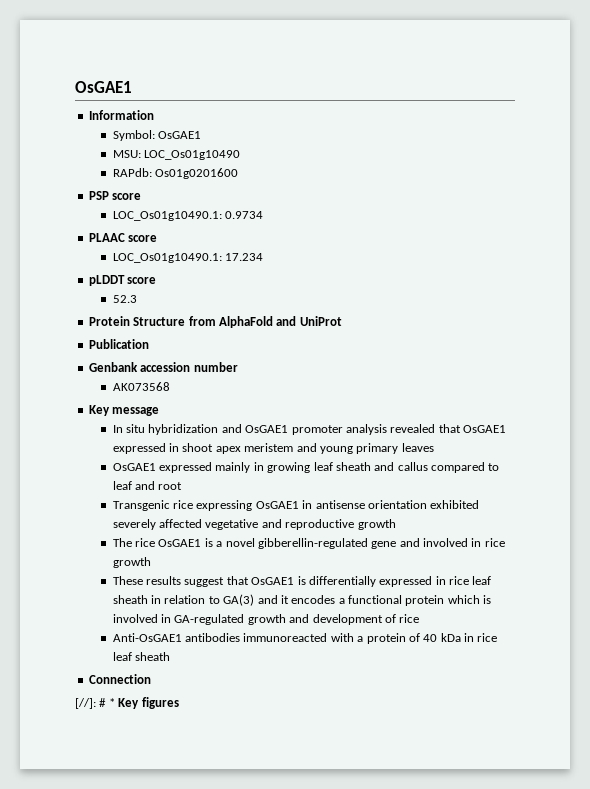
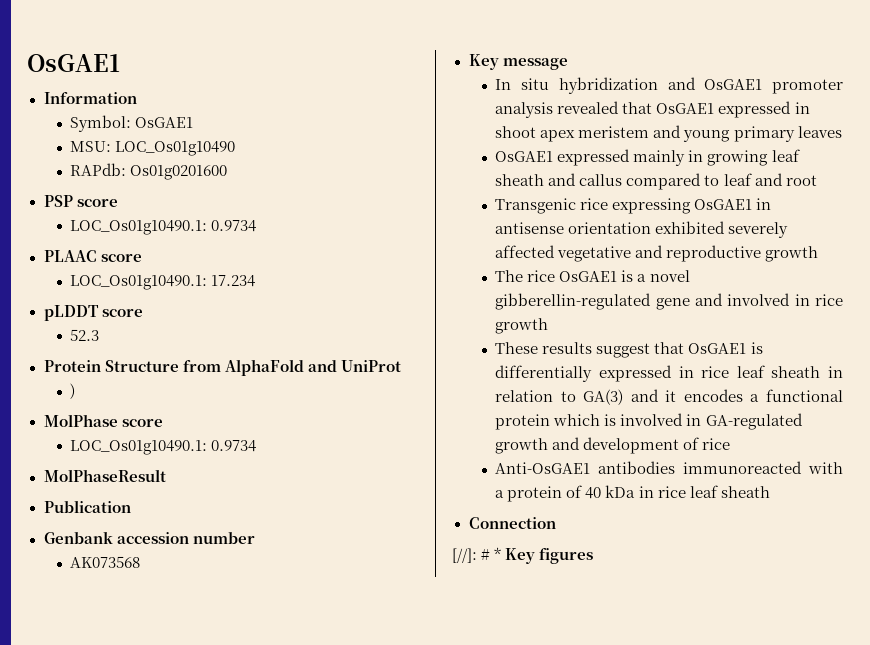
+ )
+ MolPhase score
+ LOC_Os01g10490.1: 0.9734
+ MolPhaseResult

